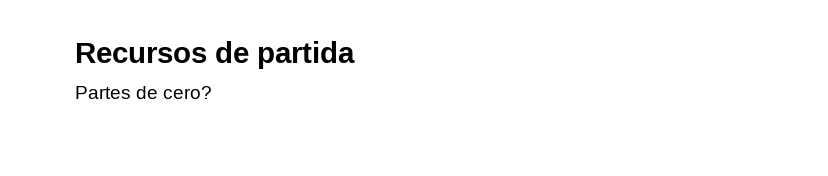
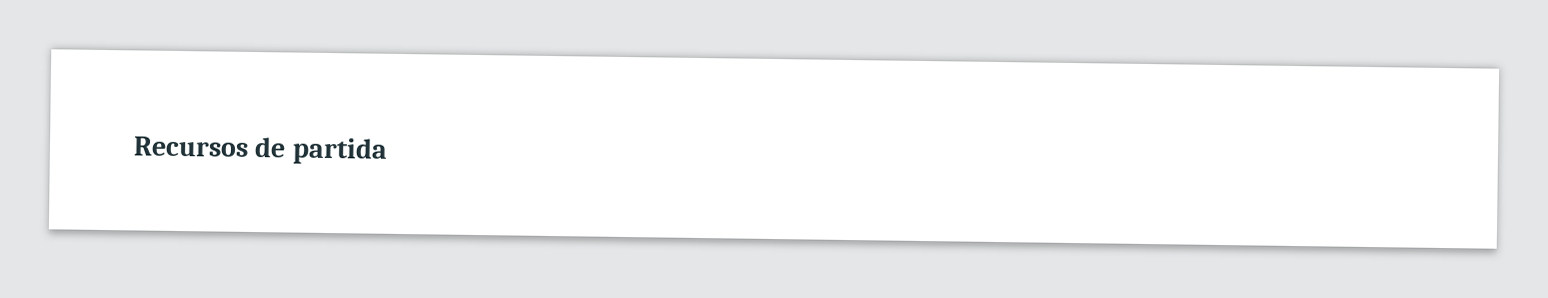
- Partes de cero?

